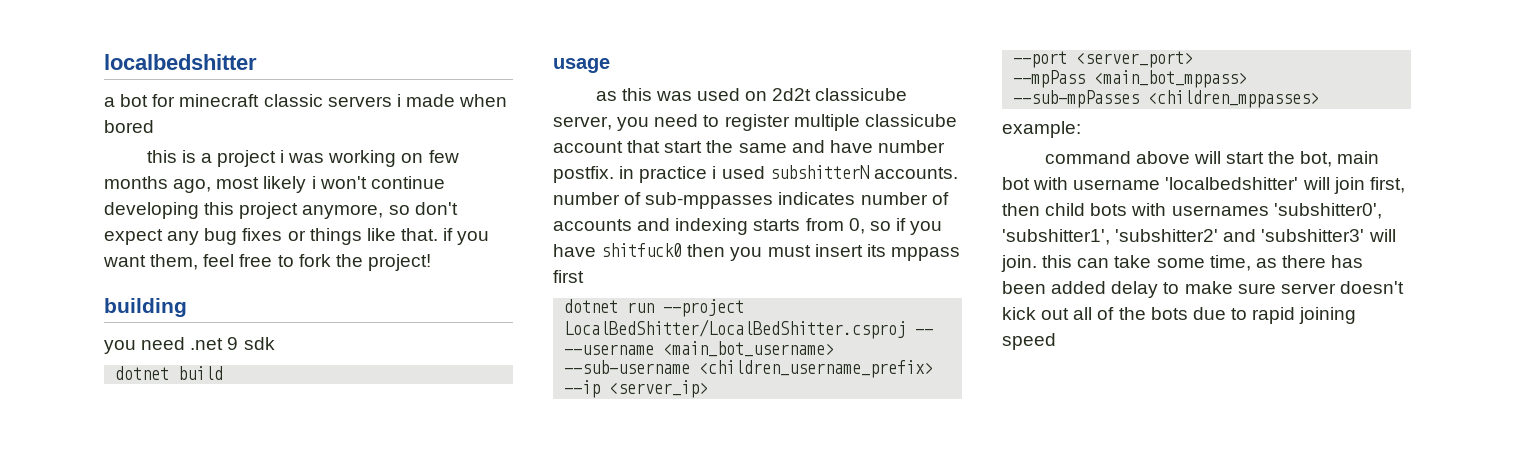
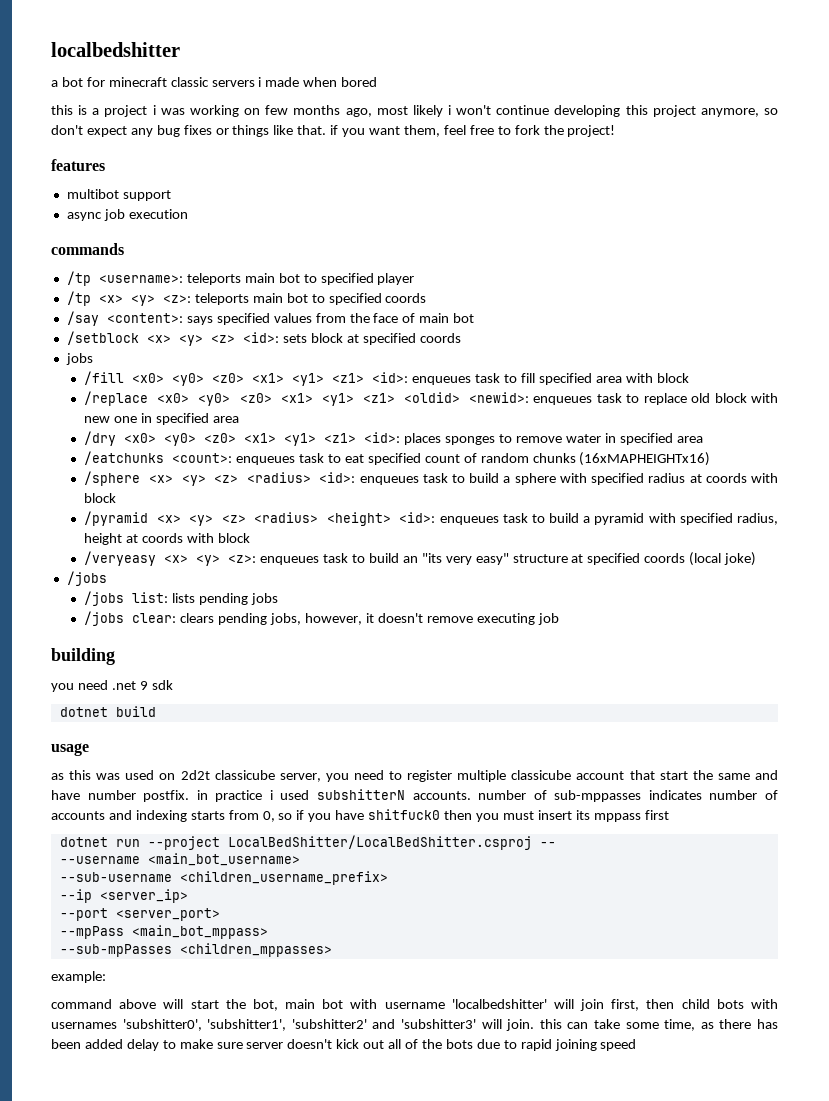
+ features
+ multibot support
+ async job execution
+ commands
+ /tp <username>: teleports main bot to specified player
+ /tp <x> <y> <z>: teleports main bot to specified coords
+ /say <content>: says specified values from the face of main bot
+ /setblock <x> <y> <z> <id>: sets block at specified coords
+ jobs
+ /fill <x0> <y0> <z0> <x1> <y1> <z1> <id>: enqueues task to fill specified area with block
+ /replace <x0> <y0> <z0> <x1> <y1> <z1> <oldid> <newid>: enqueues task to replace old block with new one in specified area
+ /dry <x0> <y0> <z0> <x1> <y1> <z1> <id>: places sponges to remove water in specified area
+ /eatchunks <count>: enqueues task to eat specified count of random chunks (16xMAPHEIGHTx16)
+ /sphere <x> <y> <z> <radius> <id>: enqueues task to build a sphere with specified radius at coords with block
+ /pyramid <x> <y> <z> <radius> <height> <id>: enqueues task to build a pyramid with specified radius, height at coords with block
+ /veryeasy <x> <y> <z>: enqueues task to build an "its very easy" structure at specified coords (local joke)
+ /jobs
+ /jobs list: lists pending jobs
+ /jobs clear: clears pending jobs, however, it doesn't remove executing job

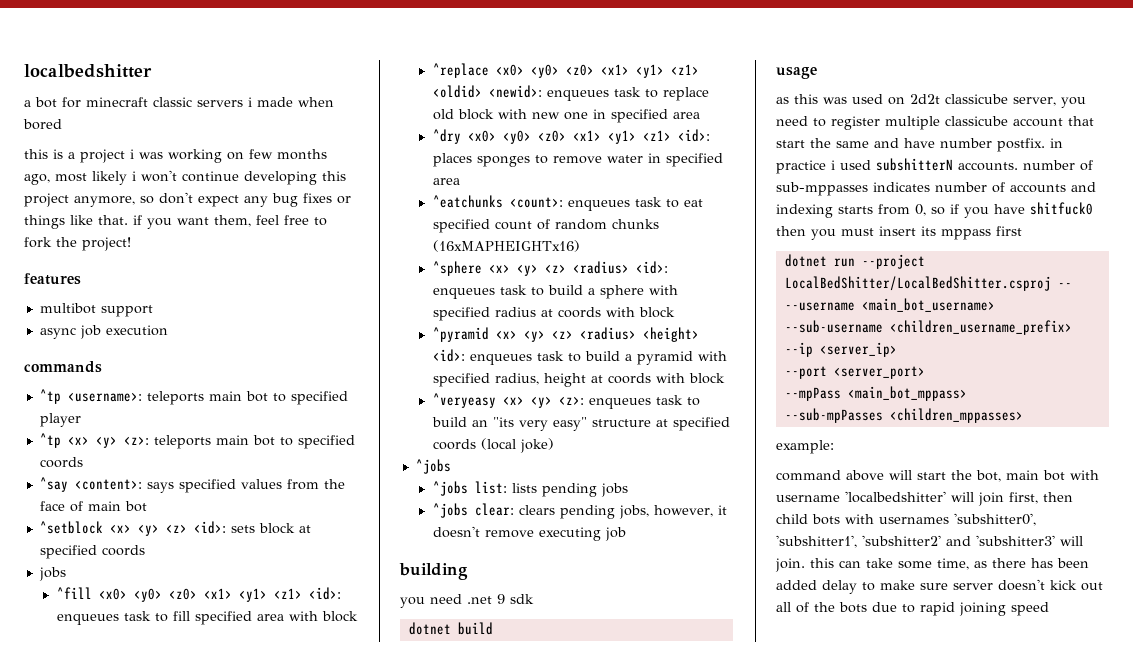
- /tp <username>: teleports main bot to specified player
+ ^tp <username>: teleports main bot to specified player
- /tp <x> <y> <z>: teleports main bot to specified coords
+ ^tp <x> <y> <z>: teleports main bot to specified coords
- /say <content>: says specified values from the face of main bot
+ ^say <content>: says specified values from the face of main bot
- /setblock <x> <y> <z> <id>: sets block at specified coords
+ ^setblock <x> <y> <z> <id>: sets block at specified coords
- /fill <x0> <y0> <z0> <x1> <y1> <z1> <id>: enqueues task to fill specified area with block
+ ^fill <x0> <y0> <z0> <x1> <y1> <z1> <id>: enqueues task to fill specified area with block
- /replace <x0> <y0> <z0> <x1> <y1> <z1> <oldid> <newid>: enqueues task to replace old block with new one in specified area
+ ^replace <x0> <y0> <z0> <x1> <y1> <z1> <oldid> <newid>: enqueues task to replace old block with new one in specified area
- /dry <x0> <y0> <z0> <x1> <y1> <z1> <id>: places sponges to remove water in specified area
+ ^dry <x0> <y0> <z0> <x1> <y1> <z1> <id>: places sponges to remove water in specified area
- /eatchunks <count>: enqueues task to eat specified count of random chunks (16xMAPHEIGHTx16)
+ ^eatchunks <count>: enqueues task to eat specified count of random chunks (16xMAPHEIGHTx16)
- /sphere <x> <y> <z> <radius> <id>: enqueues task to build a sphere with specified radius at coords with block
+ ^sphere <x> <y> <z> <radius> <id>: enqueues task to build a sphere with specified radius at coords with block
- /pyramid <x> <y> <z> <radius> <height> <id>: enqueues task to build a pyramid with specified radius, height at coords with block
+ ^pyramid <x> <y> <z> <radius> <height> <id>: enqueues task to build a pyramid with specified radius, height at coords with block
- /veryeasy <x> <y> <z>: enqueues task to build an "its very easy" structure at specified coords (local joke)
- /jobs
- /jobs list: lists pending jobs
+ ^veryeasy <x> <y> <z>: enqueues task to build an "its very easy" structure at specified coords (local joke)
+ ^jobs
+ ^jobs list: lists pending jobs
- /jobs clear: clears pending jobs, however, it doesn't remove executing job
+ ^jobs clear: clears pending jobs, however, it doesn't remove executing job

